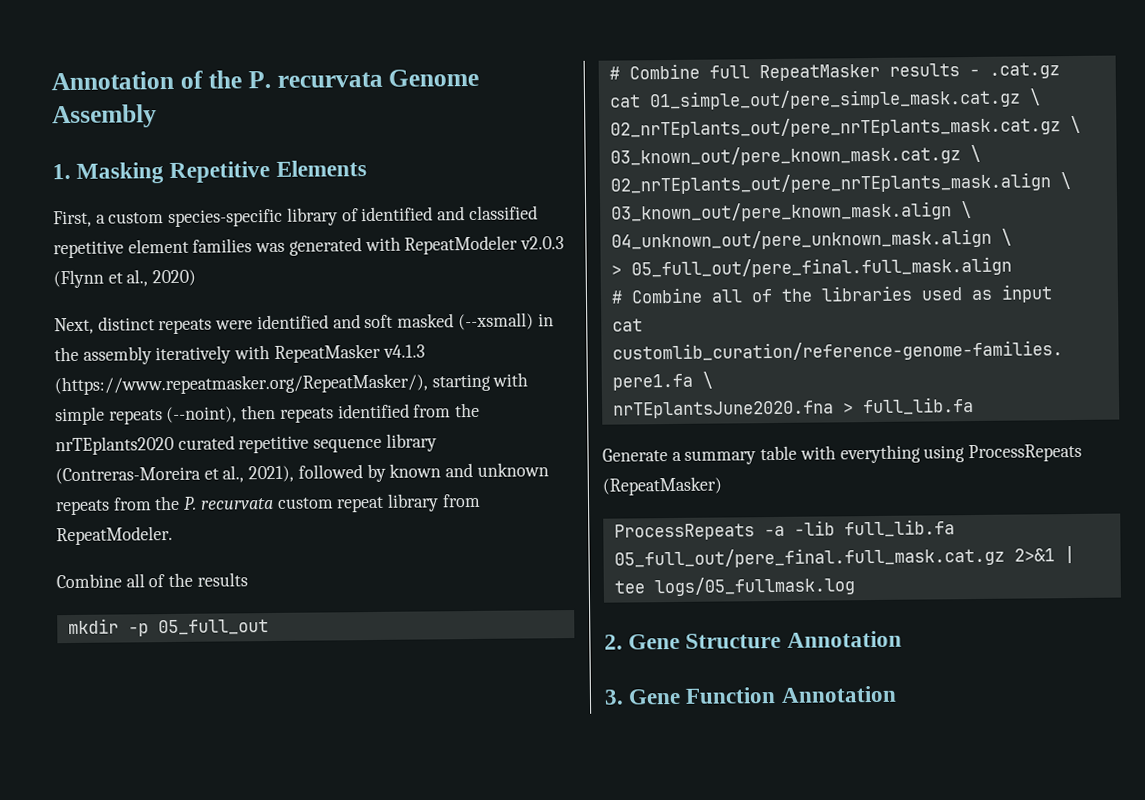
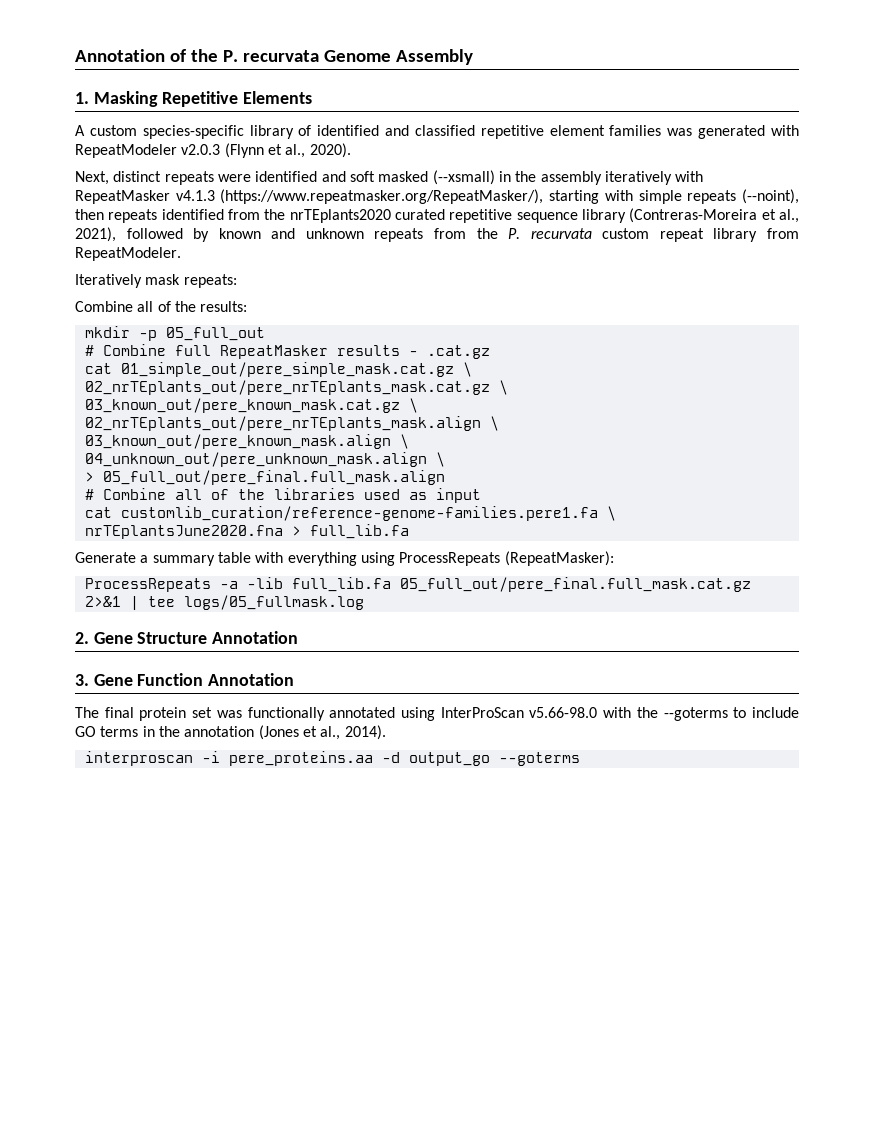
- First, a custom species-specific library of identified and classified repetitive element families was generated with RepeatModeler v2.0.3 (Flynn et al., 2020)
+ A custom species-specific library of identified and classified repetitive element families was generated with RepeatModeler v2.0.3 (Flynn et al., 2020).
- Combine all of the results
+ Iteratively mask repeats:
+ Combine all of the results:
- Generate a summary table with everything using ProcessRepeats (RepeatMasker)
+ Generate a summary table with everything using ProcessRepeats (RepeatMasker):
+ The final protein set was functionally annotated using InterProScan v5.66-98.0 with the --goterms to include GO terms in the annotation (Jones et al., 2014).
+ interproscan -i pere_proteins.aa -d output_go --goterms

